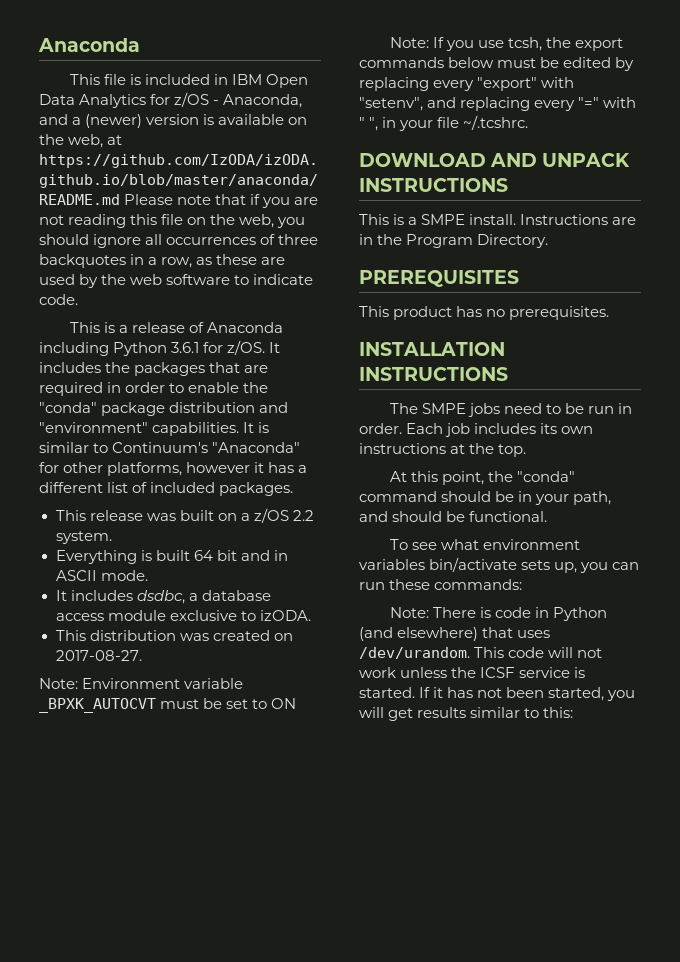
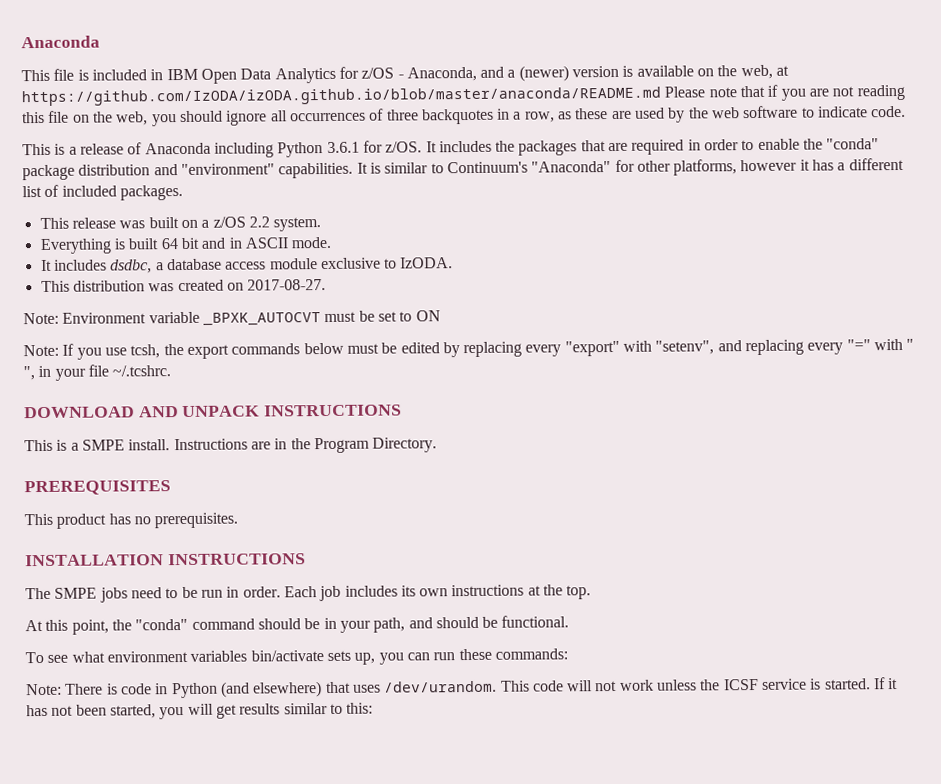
- It includes dsdbc, a database access module exclusive to izODA.
+ It includes dsdbc, a database access module exclusive to IzODA.

